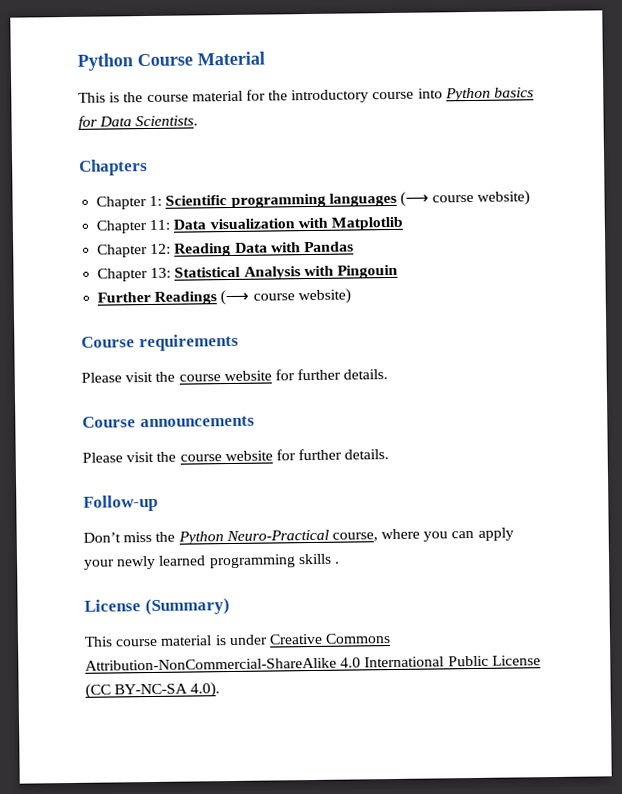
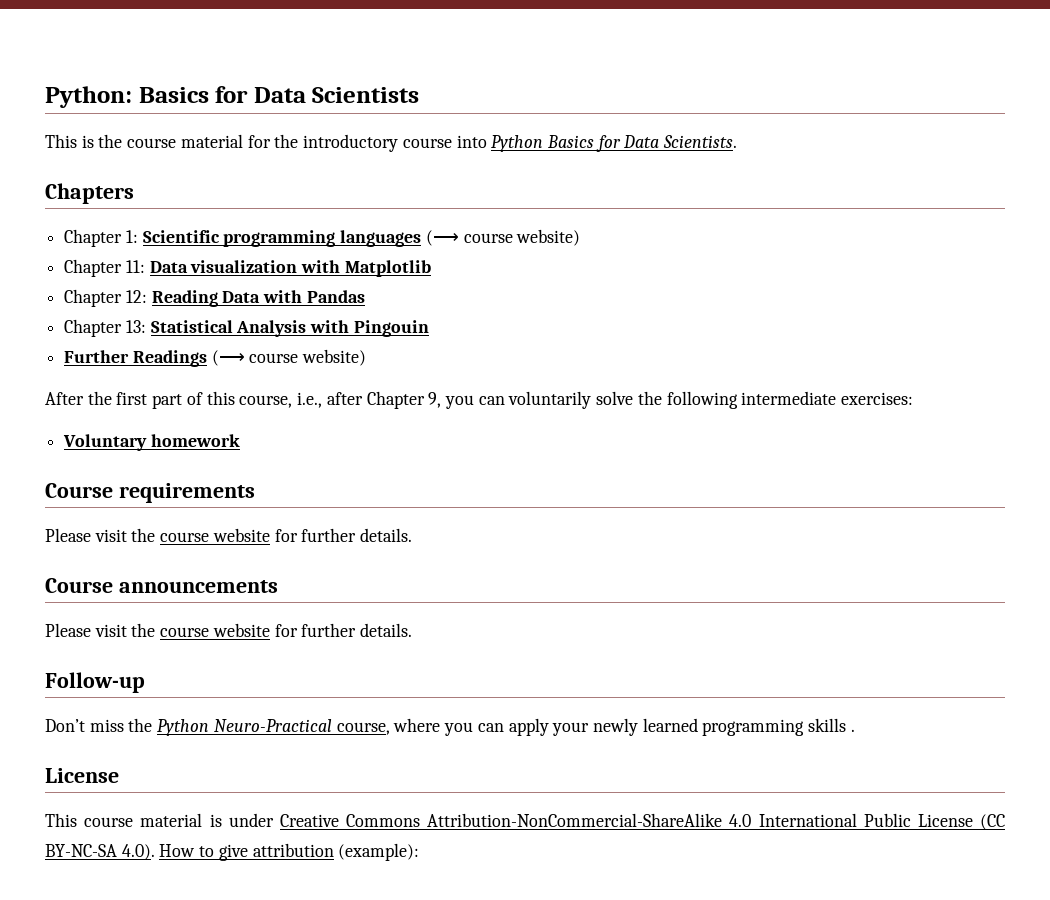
- Python Course Material
+ Python: Basics for Data Scientists
- This is the course material for the introductory course into Python basics for Data Scientists.
+ This is the course material for the introductory course into Python Basics for Data Scientists.
+ After the first part of this course, i.e., after Chapter 9, you can voluntarily solve the following intermediate exercises:
+ Voluntary homework
  Don’t miss the Python Neuro-Practical course, where you can apply your newly learned programming skills .
- License (Summary)
+ License
- This course material is under Creative Commons Attribution-NonCommercial-ShareAlike 4.0 International Public License (CC BY-NC-SA 4.0).
+ This course material is under Creative Commons Attribution-NonCommercial-ShareAlike 4.0 International Public License (CC BY-NC-SA 4.0). How to give attribution (example):

